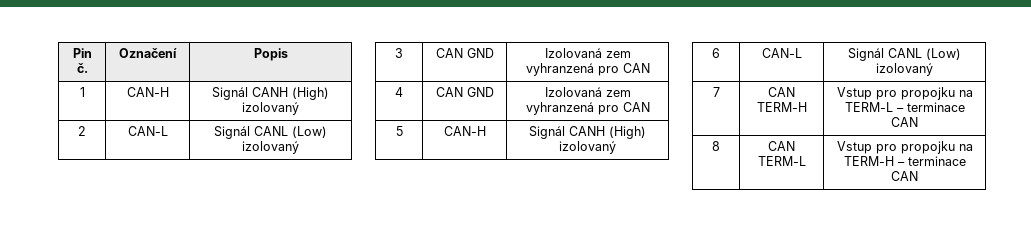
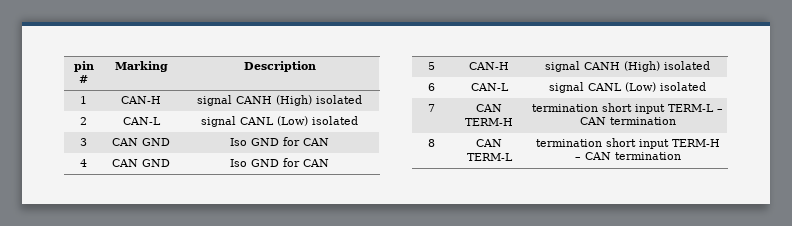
- Pin č. | Označení | Popis
+ pin # | Marking | Description
- 1 | CAN-H | Signál CANH (High) izolovaný
+ 1 | CAN-H | signal CANH (High) isolated
- 2 | CAN-L | Signál CANL (Low) izolovaný
+ 2 | CAN-L | signal CANL (Low) isolated
- 3 | CAN GND | Izolovaná zem vyhranzená pro CAN
+ 3 | CAN GND | Iso GND for CAN
- 4 | CAN GND | Izolovaná zem vyhranzená pro CAN
+ 4 | CAN GND | Iso GND for CAN
- 5 | CAN-H | Signál CANH (High) izolovaný
+ 5 | CAN-H | signal CANH (High) isolated
- 6 | CAN-L | Signál CANL (Low) izolovaný
+ 6 | CAN-L | signal CANL (Low) isolated
- 7 | CAN TERM-H | Vstup pro propojku na TERM-L – terminace CAN
+ 7 | CAN TERM-H | termination short input TERM-L – CAN termination
- 8 | CAN TERM-L | Vstup pro propojku na TERM-H – terminace CAN
+ 8 | CAN TERM-L | termination short input TERM-H – CAN termination

